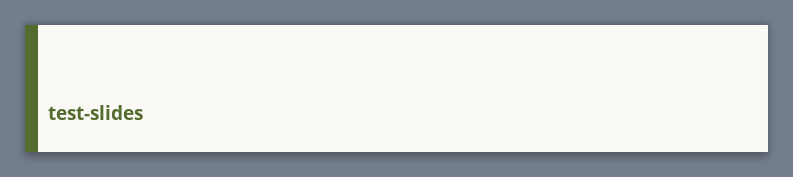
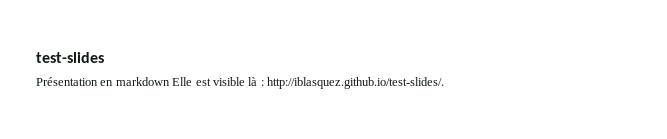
+ Présentation en markdown Elle est visible là : http://iblasquez.github.io/test-slides/.

